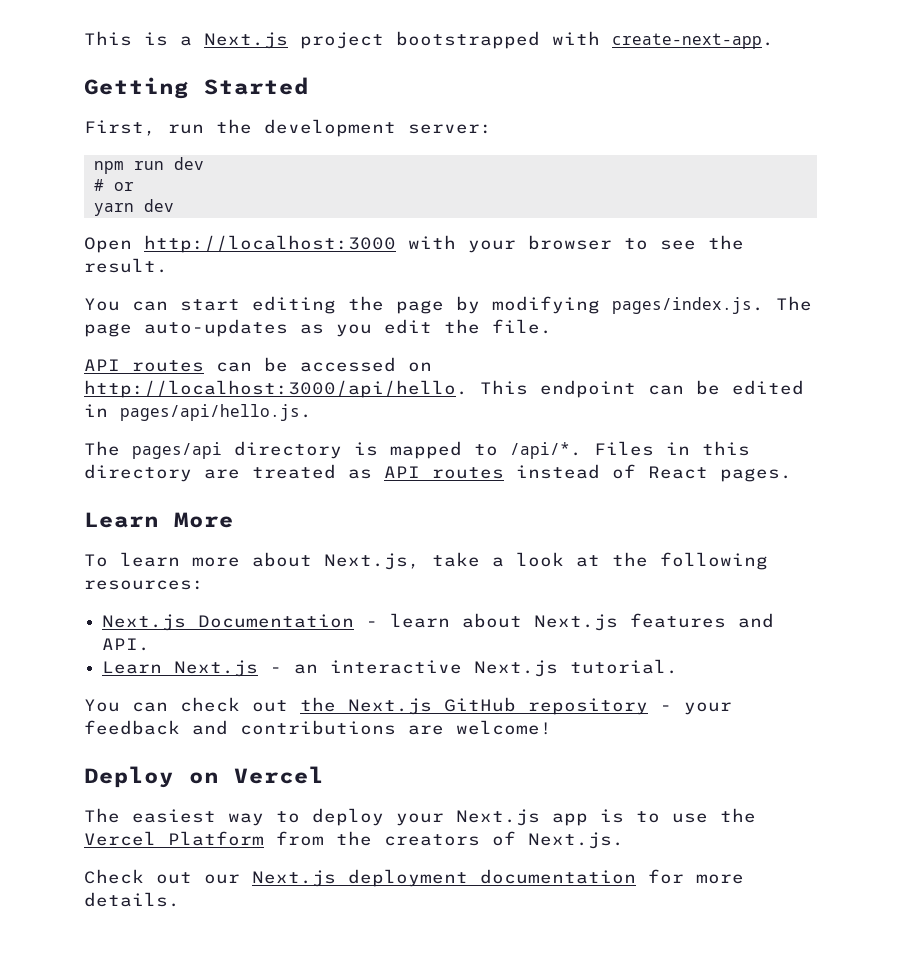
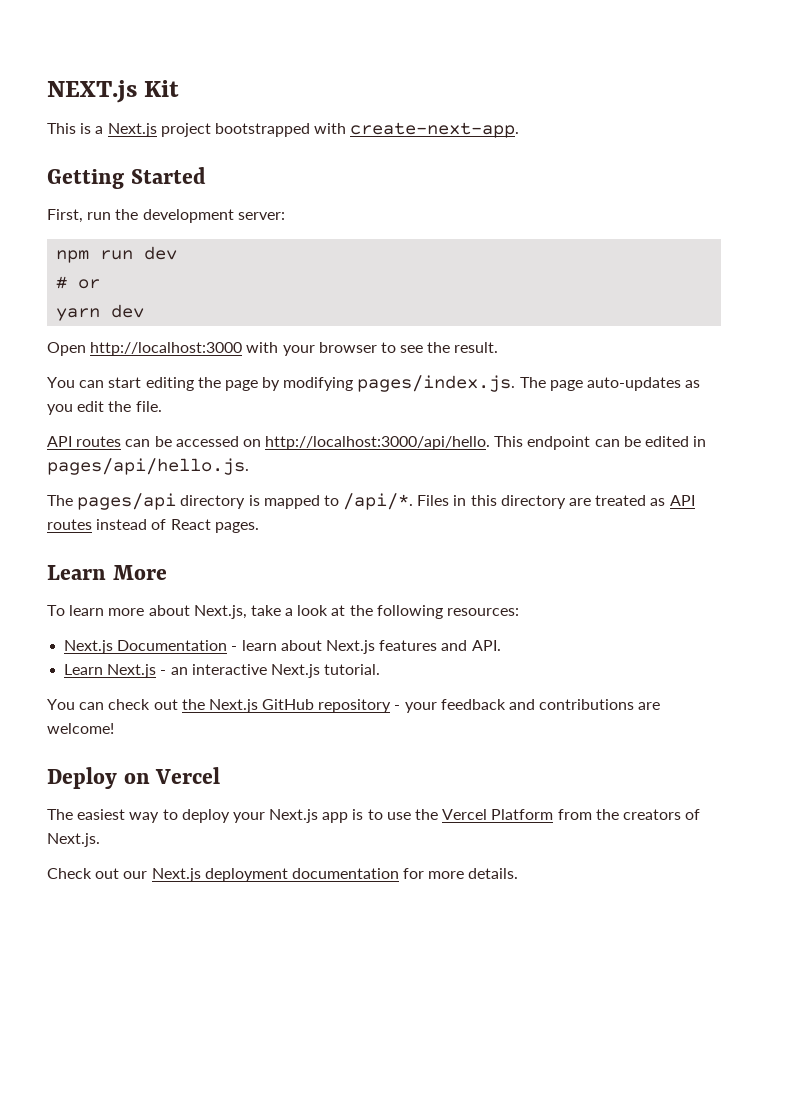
+ NEXT.js Kit

